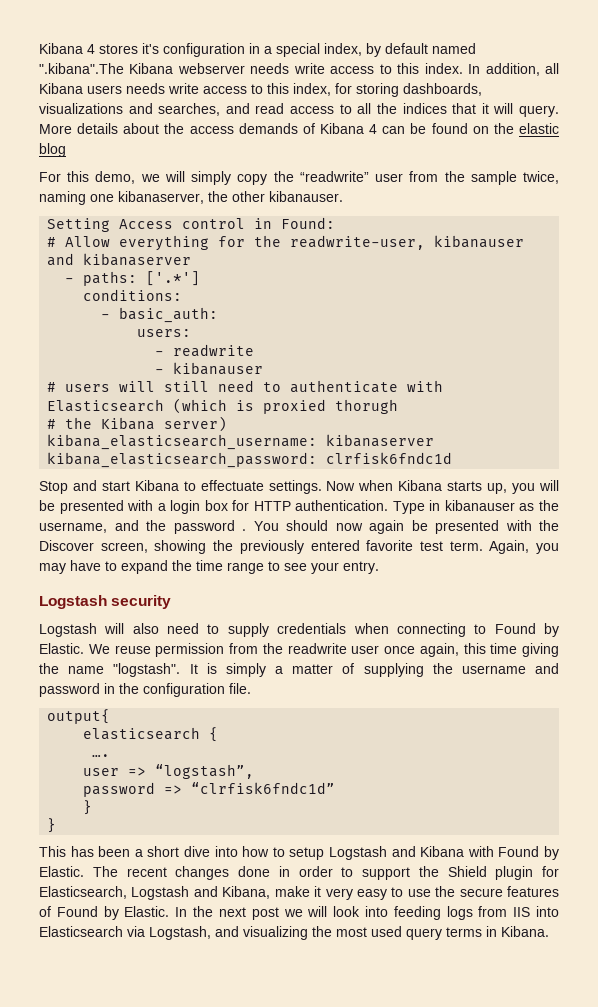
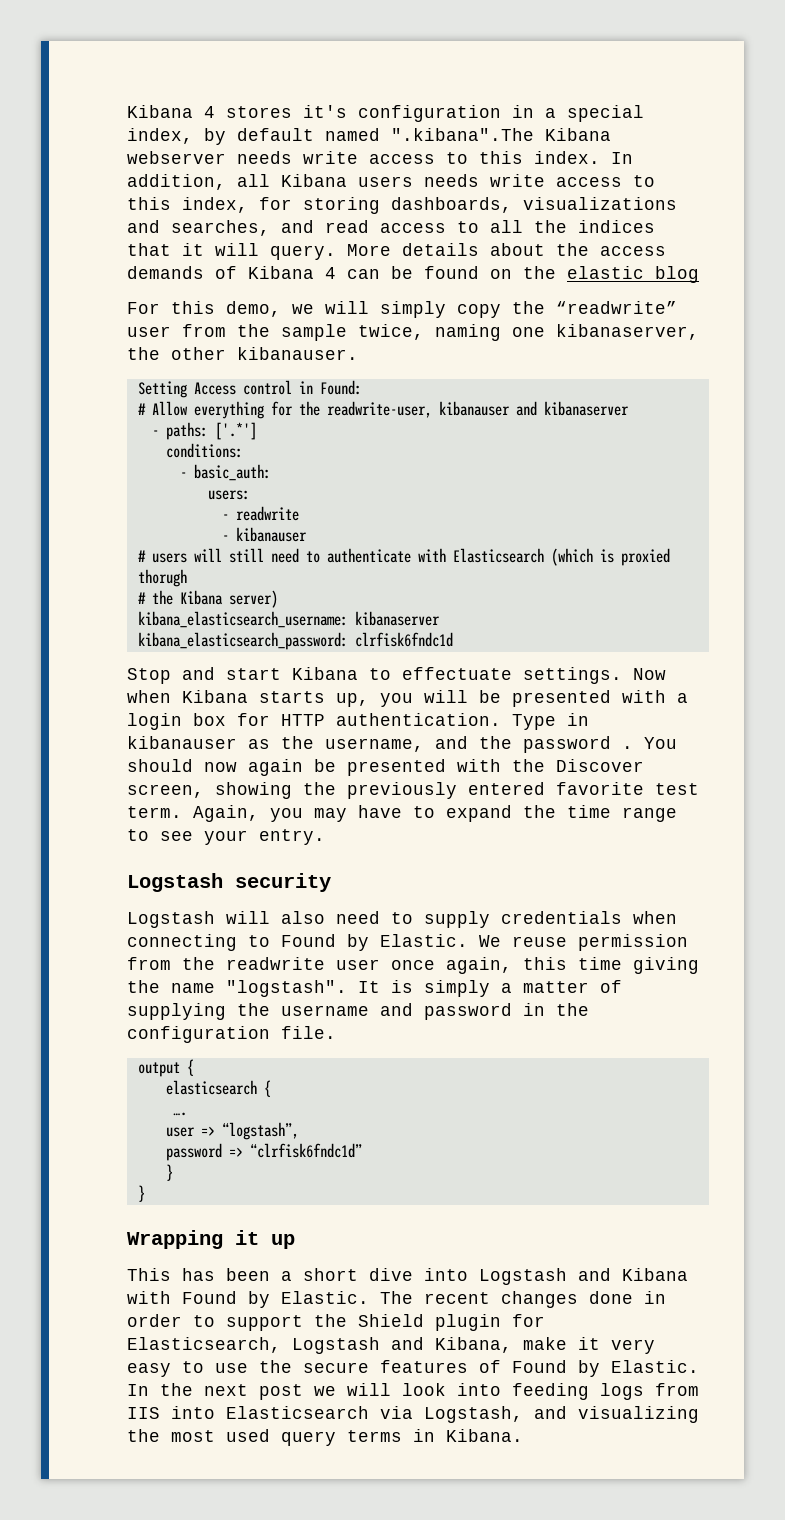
- output{
+ output {
+ Wrapping it up
- This has been a short dive into how to setup Logstash and Kibana with Found by Elastic.
+ This has been a short dive into Logstash and Kibana with Found by Elastic.

